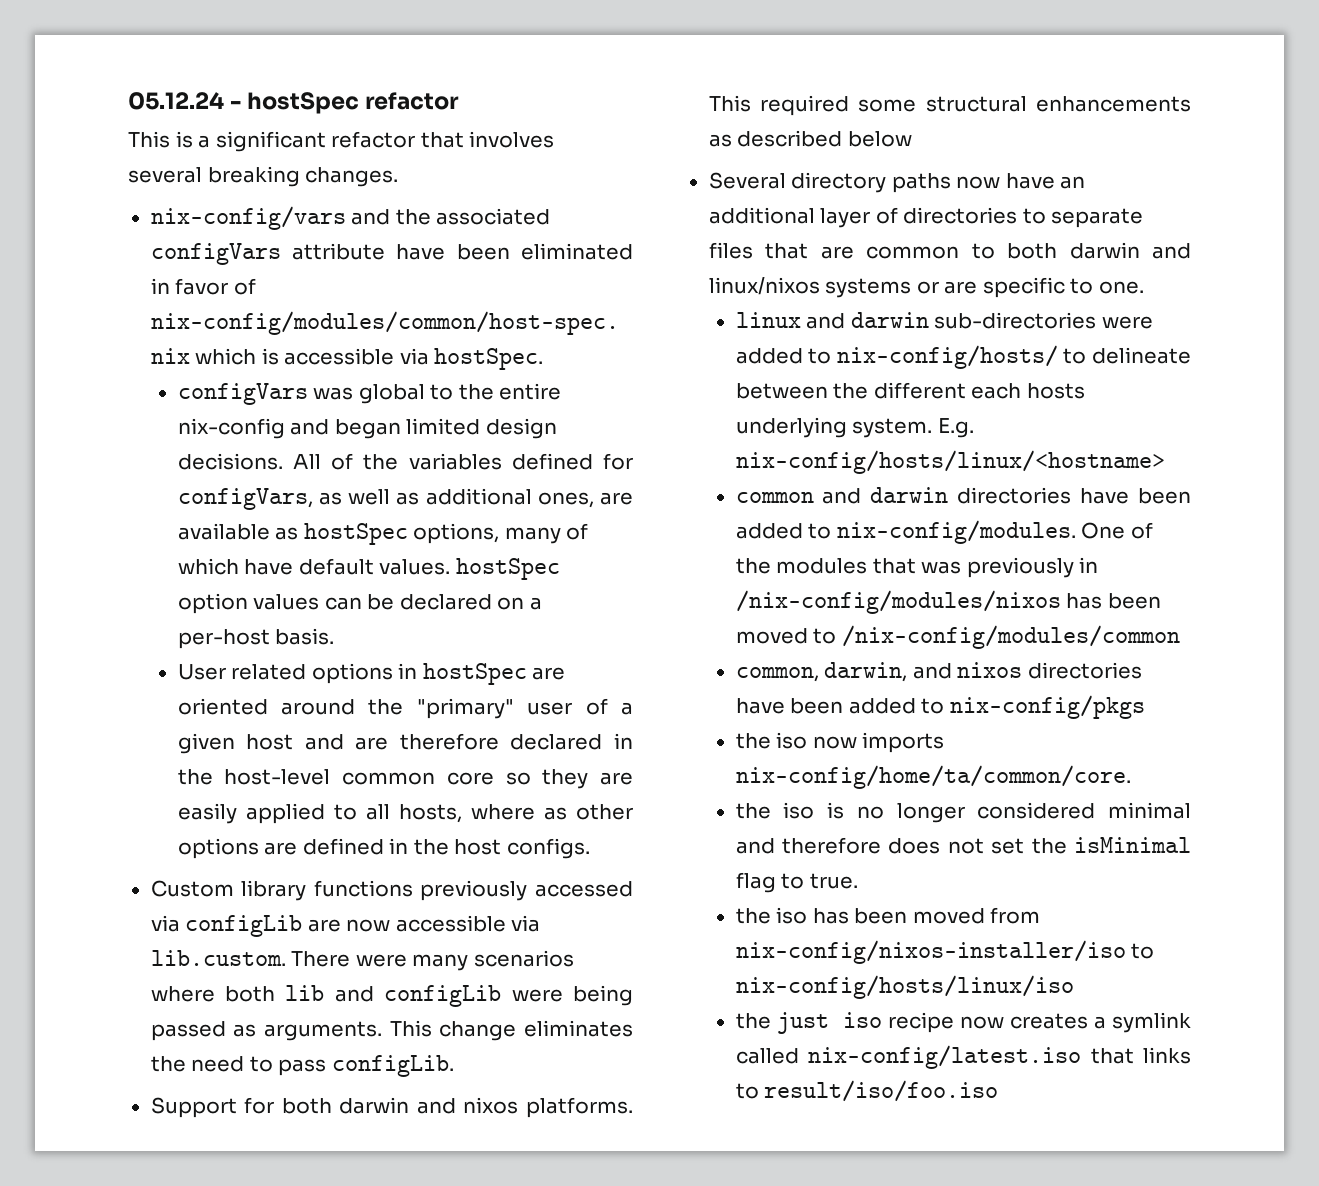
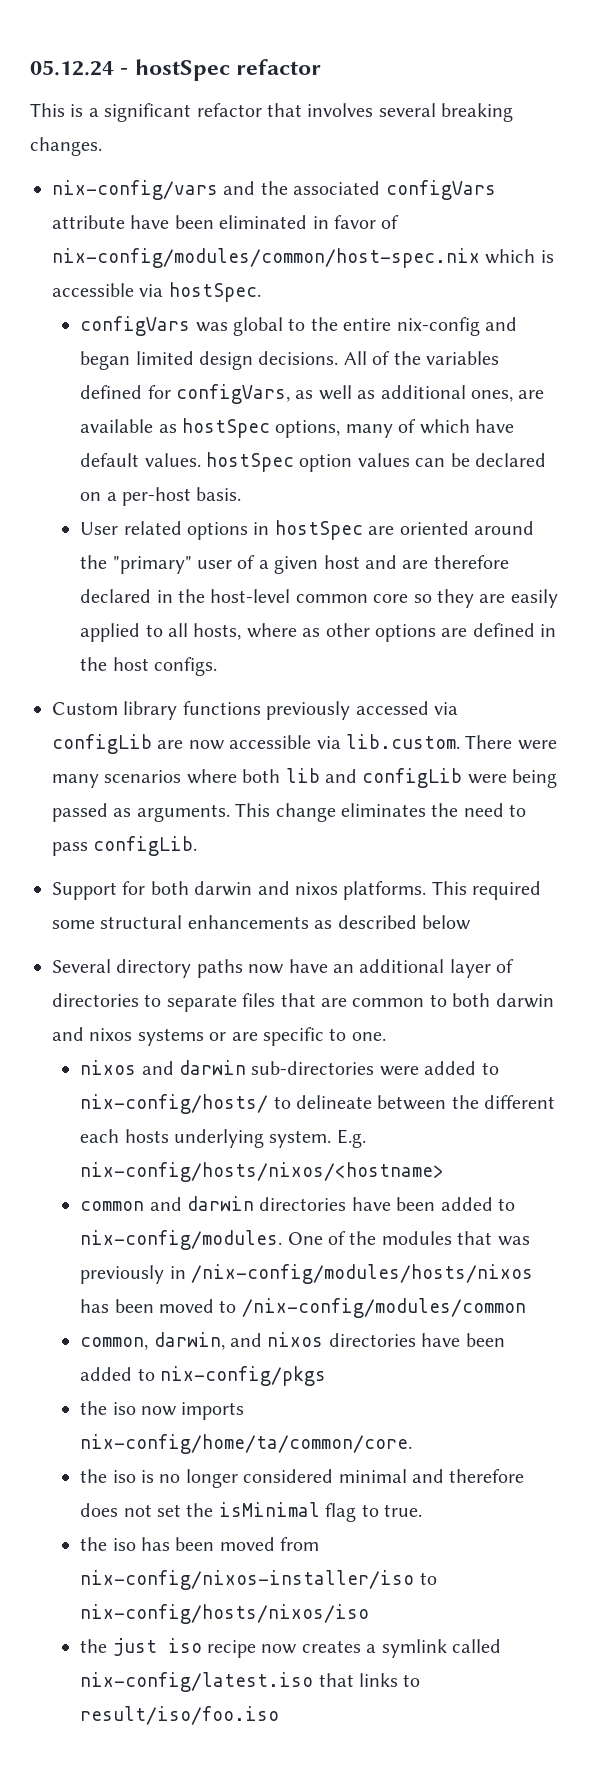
- Several directory paths now have an additional layer of directories to separate files that are common to both darwin and linux/nixos systems or are specific to one.
+ Several directory paths now have an additional layer of directories to separate files that are common to both darwin and nixos systems or are specific to one.
- linux and darwin sub-directories were added to nix-config/hosts/ to delineate between the different each hosts underlying system.
+ nixos and darwin sub-directories were added to nix-config/hosts/ to delineate between the different each hosts underlying system.
- E.g. nix-config/hosts/linux/<hostname>
+ E.g. nix-config/hosts/nixos/<hostname>
- One of the modules that was previously in /nix-config/modules/nixos has been moved to /nix-config/modules/common
+ One of the modules that was previously in /nix-config/modules/hosts/nixos has been moved to /nix-config/modules/common
- the iso has been moved from nix-config/nixos-installer/iso to nix-config/hosts/linux/iso
+ the iso has been moved from nix-config/nixos-installer/iso to nix-config/hosts/nixos/iso

